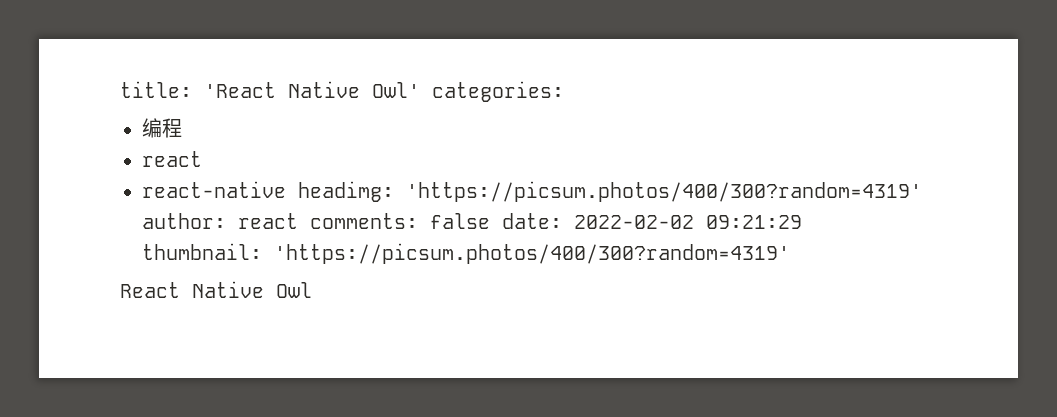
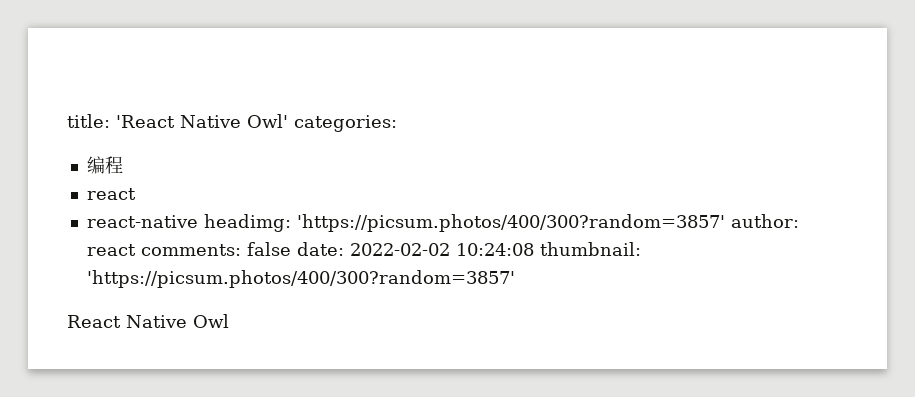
- react-native headimg: 'https://picsum.photos/400/300?random=4319' author: react comments: false date: 2022-02-02 09:21:29 thumbnail: 'https://picsum.photos/400/300?random=4319'
+ react-native headimg: 'https://picsum.photos/400/300?random=3857' author: react comments: false date: 2022-02-02 10:24:08 thumbnail: 'https://picsum.photos/400/300?random=3857'

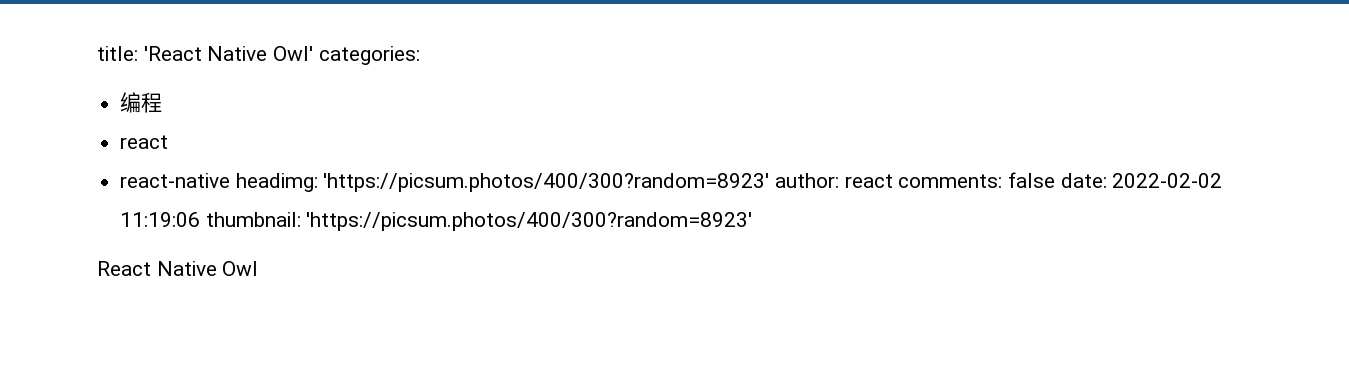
- react-native headimg: 'https://picsum.photos/400/300?random=3857' author: react comments: false date: 2022-02-02 10:24:08 thumbnail: 'https://picsum.photos/400/300?random=3857'
+ react-native headimg: 'https://picsum.photos/400/300?random=8923' author: react comments: false date: 2022-02-02 11:19:06 thumbnail: 'https://picsum.photos/400/300?random=8923'

